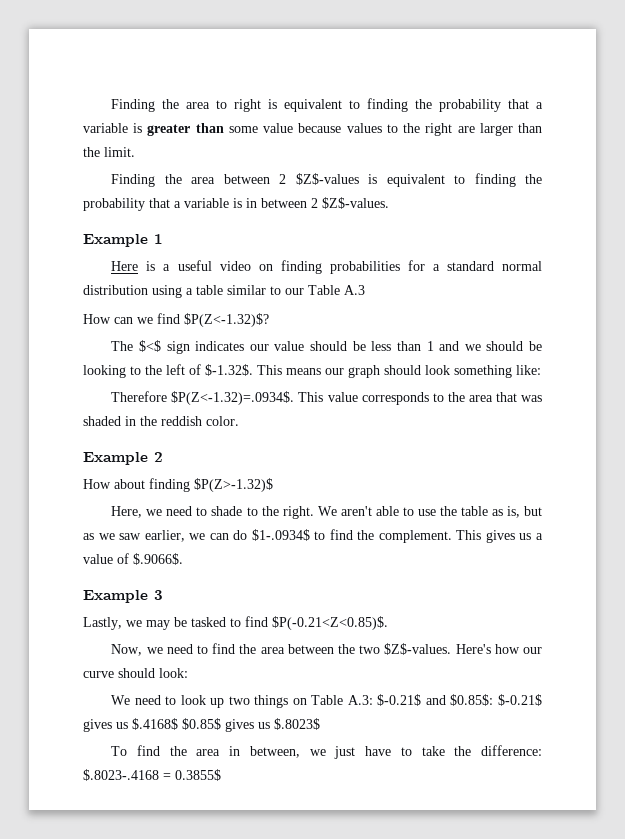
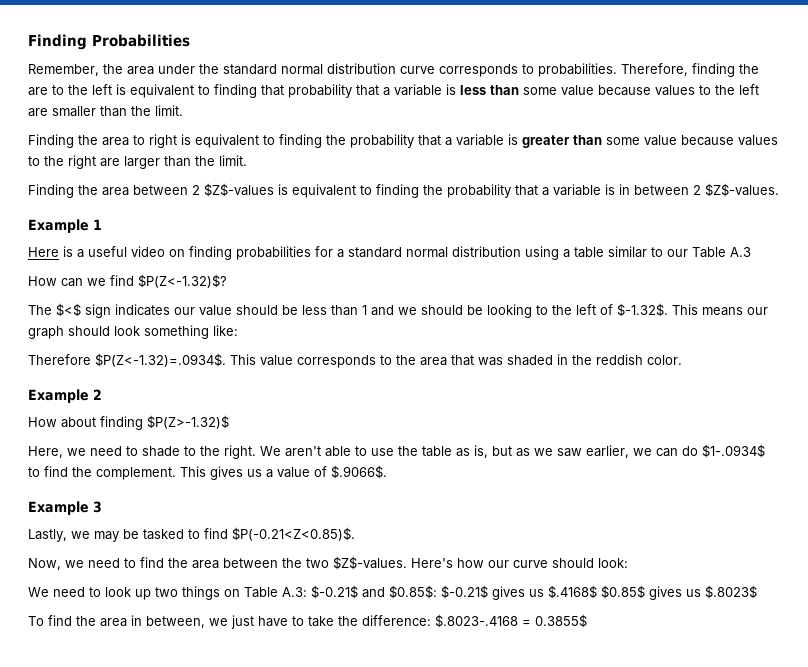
+ Finding Probabilities
+ Remember, the area under the standard normal distribution curve corresponds to probabilities. Therefore, finding the are to the left is equivalent to finding that probability that a variable is less than some value because values to the left are smaller than the limit.

